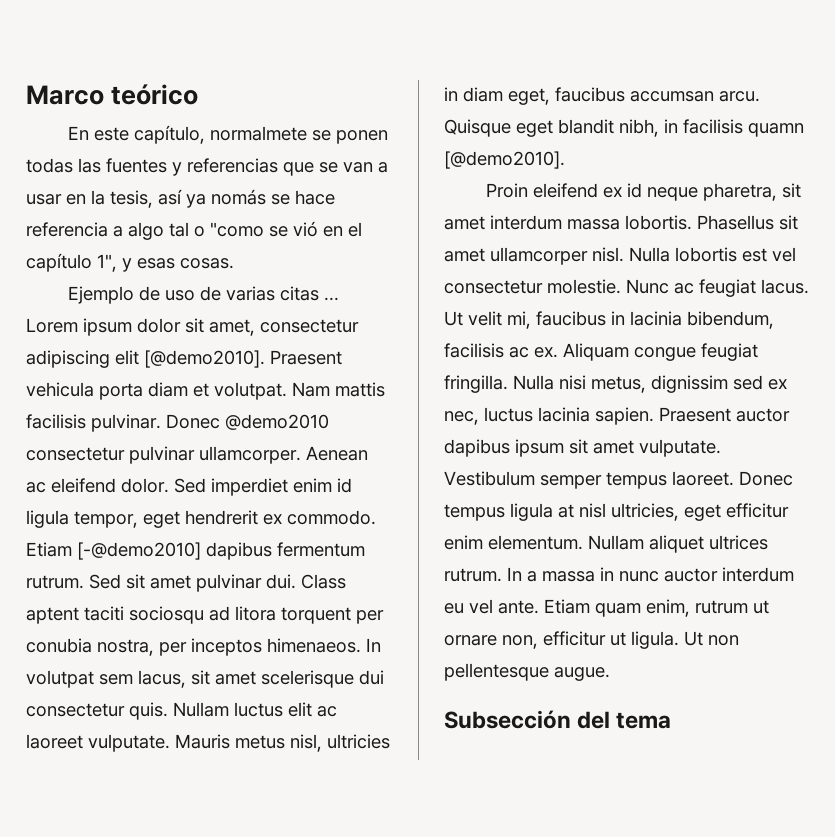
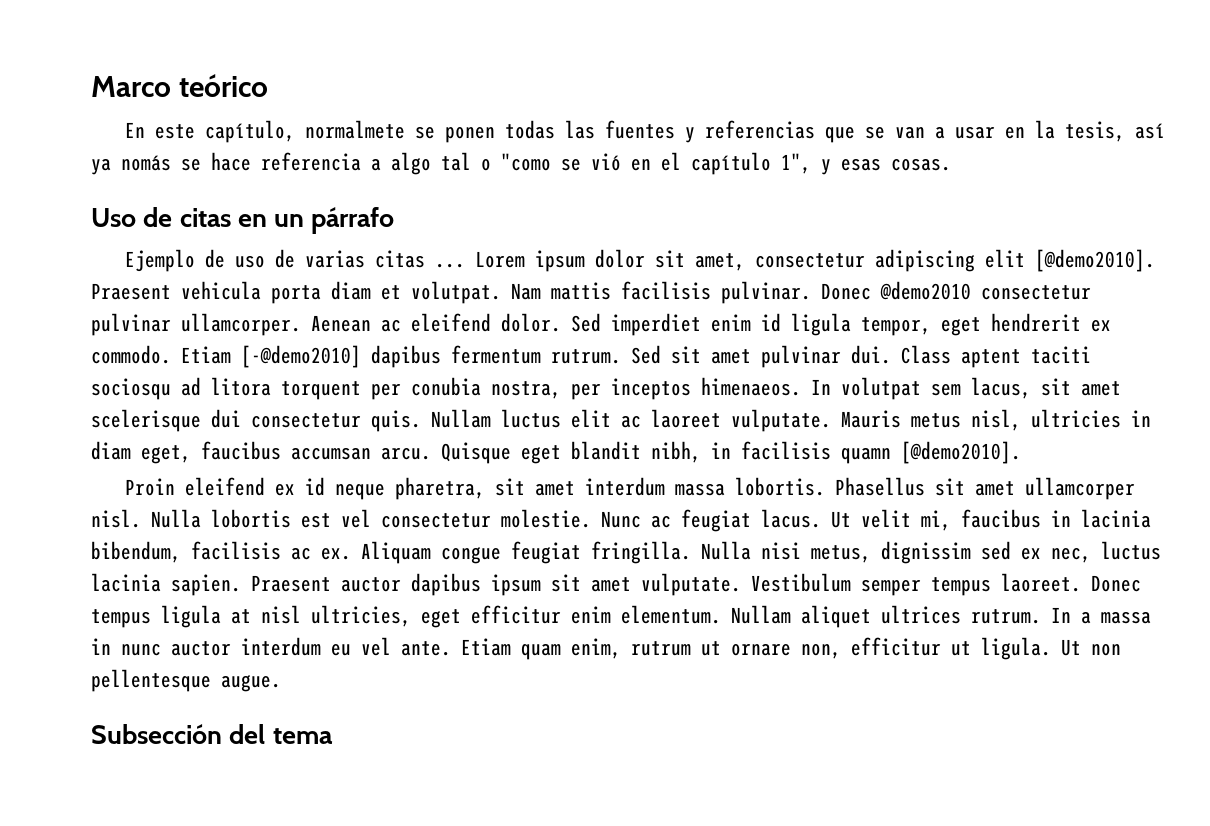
+ Uso de citas en un párrafo

